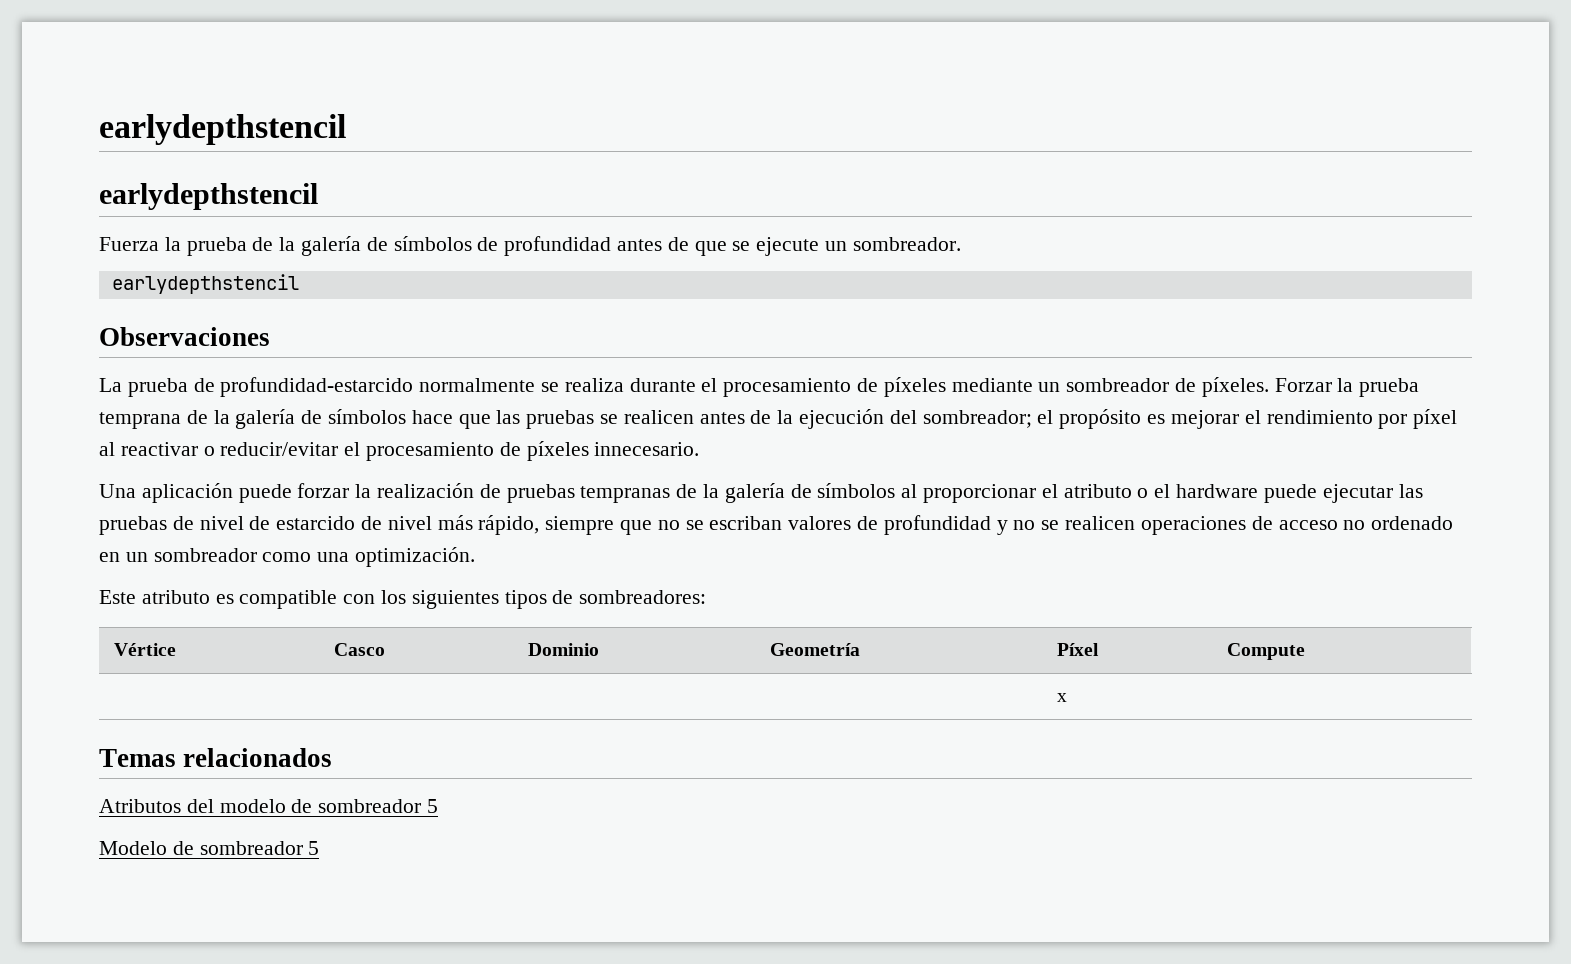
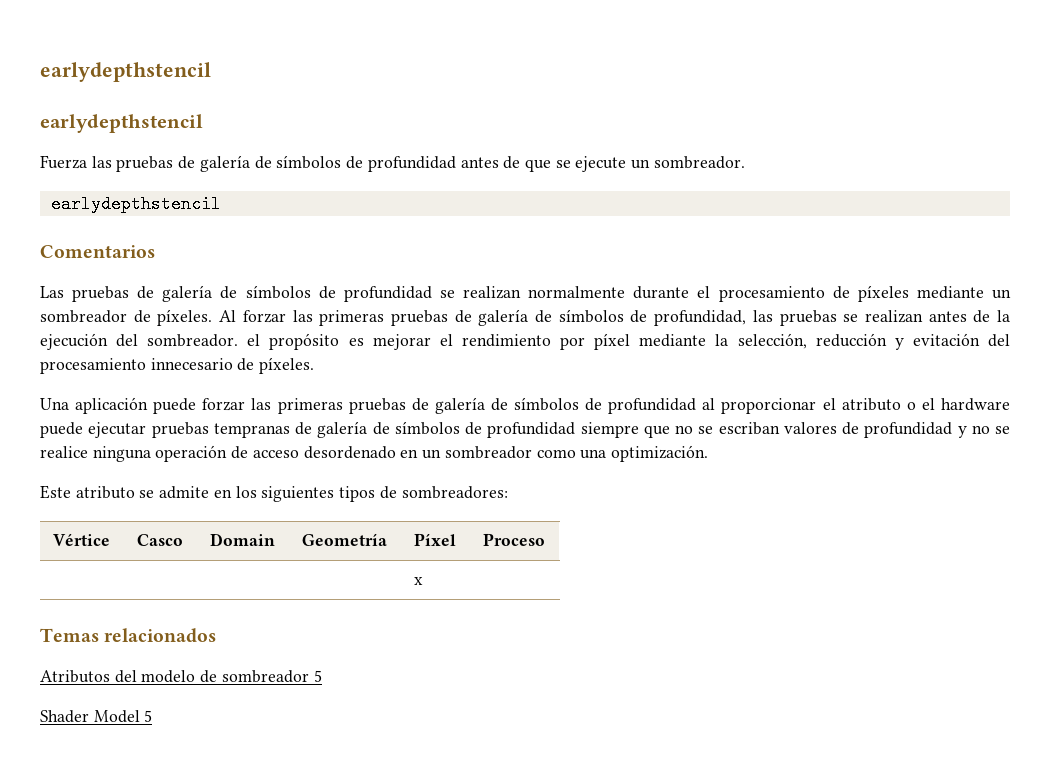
- Fuerza la prueba de la galería de símbolos de profundidad antes de que se ejecute un sombreador.
+ Fuerza las pruebas de galería de símbolos de profundidad antes de que se ejecute un sombreador.
- Observaciones
- La prueba de profundidad-estarcido normalmente se realiza durante el procesamiento de píxeles mediante un sombreador de píxeles.
+ Comentarios
+ Las pruebas de galería de símbolos de profundidad se realizan normalmente durante el procesamiento de píxeles mediante un sombreador de píxeles.
- Forzar la prueba temprana de la galería de símbolos hace que las pruebas se realicen antes de la ejecución del sombreador; el propósito es mejorar el rendimiento por píxel al reactivar o reducir/evitar el procesamiento de píxeles innecesario.
- Una aplicación puede forzar la realización de pruebas tempranas de la galería de símbolos al proporcionar el atributo o el hardware puede ejecutar las pruebas de nivel de estarcido de nivel más rápido, siempre que no se escriban valores de profundidad y no se realicen operaciones de acceso no ordenado en un sombreador como una optimización.
+ Al forzar las primeras pruebas de galería de símbolos de profundidad, las pruebas se realizan antes de la ejecución del sombreador. el propósito es mejorar el rendimiento por píxel mediante la selección, reducción y evitación del procesamiento innecesario de píxeles.
+ Una aplicación puede forzar las primeras pruebas de galería de símbolos de profundidad al proporcionar el atributo o el hardware puede ejecutar pruebas tempranas de galería de símbolos de profundidad siempre que no se escriban valores de profundidad y no se realice ninguna operación de acceso desordenado en un sombreador como una optimización.
- Este atributo es compatible con los siguientes tipos de sombreadores:
+ Este atributo se admite en los siguientes tipos de sombreadores:
- Vértice | Casco | Dominio | Geometría | Píxel | Compute
+ Vértice | Casco | Domain | Geometría | Píxel | Proceso
- Modelo de sombreador 5
+ Shader Model 5

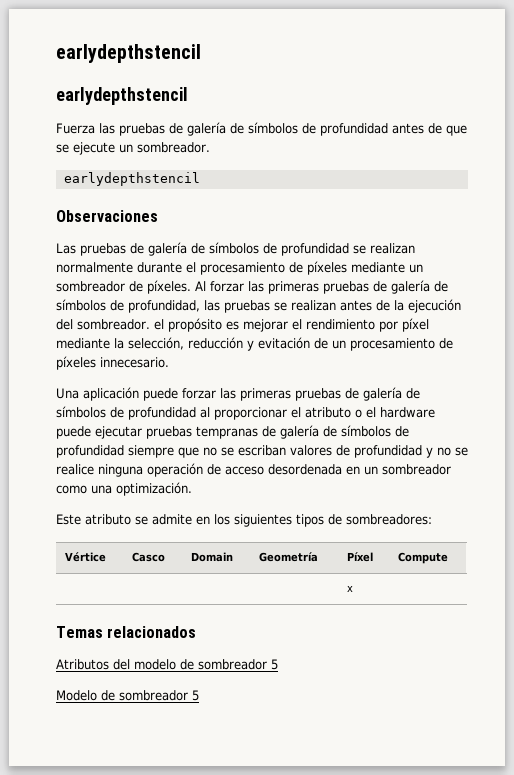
- Comentarios
+ Observaciones
- Al forzar las primeras pruebas de galería de símbolos de profundidad, las pruebas se realizan antes de la ejecución del sombreador. el propósito es mejorar el rendimiento por píxel mediante la selección, reducción y evitación del procesamiento innecesario de píxeles.
+ Al forzar las primeras pruebas de galería de símbolos de profundidad, las pruebas se realizan antes de la ejecución del sombreador. el propósito es mejorar el rendimiento por píxel mediante la selección, reducción y evitación de un procesamiento de píxeles innecesario.
- Una aplicación puede forzar las primeras pruebas de galería de símbolos de profundidad al proporcionar el atributo o el hardware puede ejecutar pruebas tempranas de galería de símbolos de profundidad siempre que no se escriban valores de profundidad y no se realice ninguna operación de acceso desordenado en un sombreador como una optimización.
+ Una aplicación puede forzar las primeras pruebas de galería de símbolos de profundidad al proporcionar el atributo o el hardware puede ejecutar pruebas tempranas de galería de símbolos de profundidad siempre que no se escriban valores de profundidad y no se realice ninguna operación de acceso desordenada en un sombreador como una optimización.
- Vértice | Casco | Domain | Geometría | Píxel | Proceso
+ Vértice | Casco | Domain | Geometría | Píxel | Compute
- Shader Model 5
+ Modelo de sombreador 5

